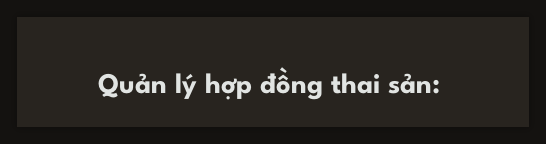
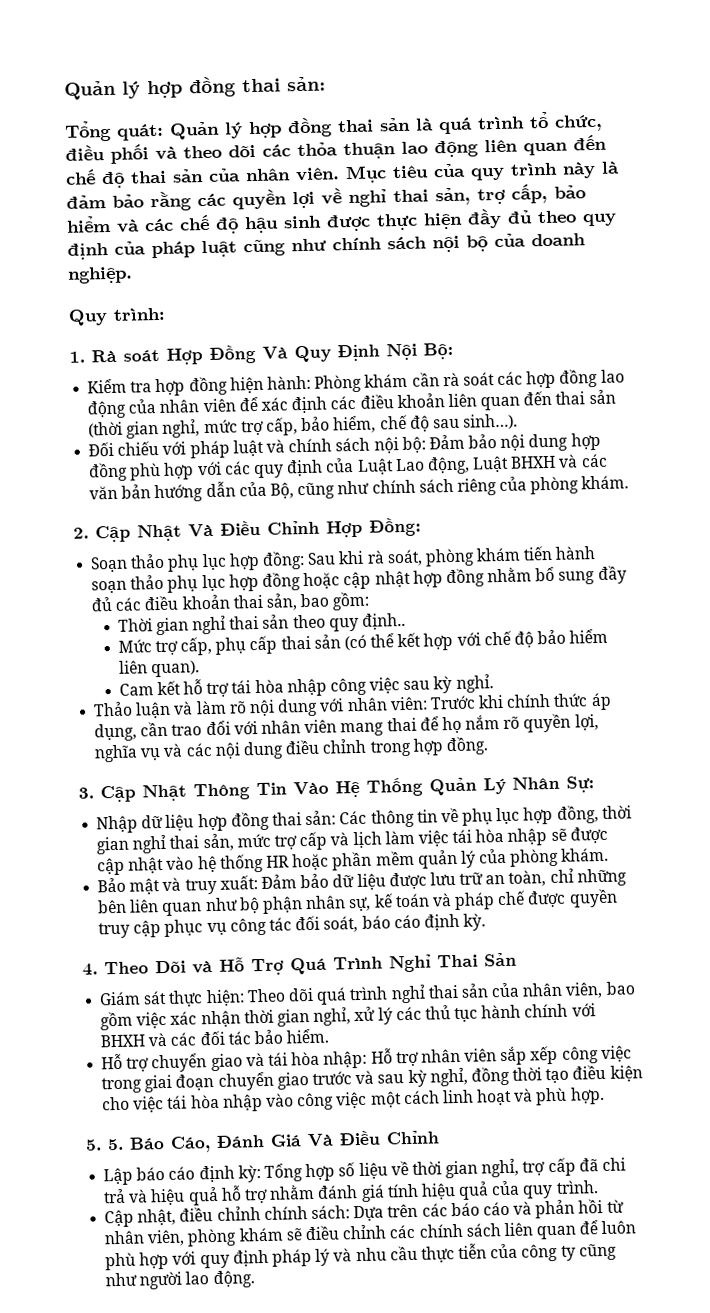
+ Tổng quát: Quản lý hợp đồng thai sản là quá trình tổ chức, điều phối và theo dõi các thỏa thuận lao động liên quan đến chế độ thai sản của nhân viên. Mục tiêu của quy trình này là đảm bảo rằng các quyền lợi về nghỉ thai sản, trợ cấp, bảo hiểm và các chế độ hậu sinh được thực hiện đầy đủ theo quy định của pháp luật cũng như chính sách nội bộ của doanh nghiệp.
+ Quy trình:
+ 1. Rà soát Hợp Đồng Và Quy Định Nội Bộ:
+ Kiểm tra hợp đồng hiện hành: Phòng khám cần rà soát các hợp đồng lao động của nhân viên để xác định các điều khoản liên quan đến thai sản (thời gian nghỉ, mức trợ cấp, bảo hiểm, chế độ sau sinh…).
+ Đối chiếu với pháp luật và chính sách nội bộ: Đảm bảo nội dung hợp đồng phù hợp với các quy định của Luật Lao động, Luật BHXH và các văn bản hướng dẫn của Bộ, cũng như chính sách riêng của phòng khám.
+ 2. Cập Nhật Và Điều Chỉnh Hợp Đồng:
+ Soạn thảo phụ lục hợp đồng: Sau khi rà soát, phòng khám tiến hành soạn thảo phụ lục hợp đồng hoặc cập nhật hợp đồng nhằm bổ sung đầy đủ các điều khoản thai sản, bao gồm:
+ Thời gian nghỉ thai sản theo quy định..
+ Mức trợ cấp, phụ cấp thai sản (có thể kết hợp với chế độ bảo hiểm liên quan).
+ Cam kết hỗ trợ tái hòa nhập công việc sau kỳ nghỉ.
+ Thảo luận và làm rõ nội dung với nhân viên: Trước khi chính thức áp dụng, cần trao đổi với nhân viên mang thai để họ nắm rõ quyền lợi, nghĩa vụ và các nội dung điều chỉnh trong hợp đồng.
+ 3. Cập Nhật Thông Tin Vào Hệ Thống Quản Lý Nhân Sự:
+ Nhập dữ liệu hợp đồng thai sản: Các thông tin về phụ lục hợp đồng, thời gian nghỉ thai sản, mức trợ cấp và lịch làm việc tái hòa nhập sẽ được cập nhật vào hệ thống HR hoặc phần mềm quản lý của phòng khám.
+ Bảo mật và truy xuất: Đảm bảo dữ liệu được lưu trữ an toàn, chỉ những bên liên quan như bộ phận nhân sự, kế toán và pháp chế được quyền truy cập phục vụ công tác đối soát, báo cáo định kỳ.
+ 4. Theo Dõi và Hỗ Trợ Quá Trình Nghỉ Thai Sản
+ Giám sát thực hiện: Theo dõi quá trình nghỉ thai sản của nhân viên, bao gồm việc xác nhận thời gian nghỉ, xử lý các thủ tục hành chính với BHXH và các đối tác bảo hiểm.
+ Hỗ trợ chuyển giao và tái hòa nhập: Hỗ trợ nhân viên sắp xếp công việc trong giai đoạn chuyển giao trước và sau kỳ nghỉ, đồng thời tạo điều kiện cho việc tái hòa nhập vào công việc một cách linh hoạt và phù hợp.
+ 5. 5. Báo Cáo, Đánh Giá Và Điều Chỉnh
+ Lập báo cáo định kỳ: Tổng hợp số liệu về thời gian nghỉ, trợ cấp đã chi trả và hiệu quả hỗ trợ nhằm đánh giá tính hiệu quả của quy trình.
+ Cập nhật, điều chỉnh chính sách: Dựa trên các báo cáo và phản hồi từ nhân viên, phòng khám sẽ điều chỉnh các chính sách liên quan để luôn phù hợp với quy định pháp lý và nhu cầu thực tiễn của công ty cũng như người lao động.

